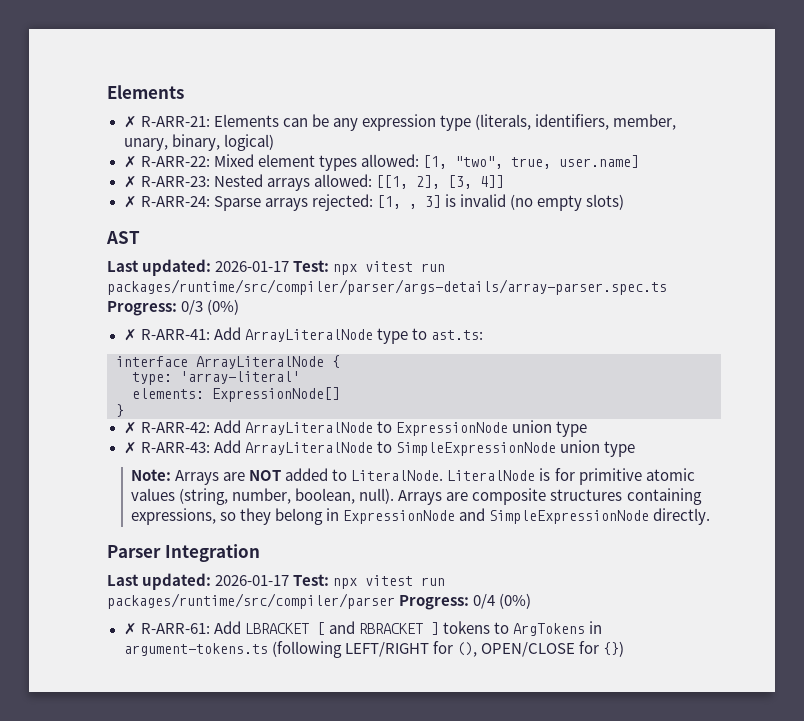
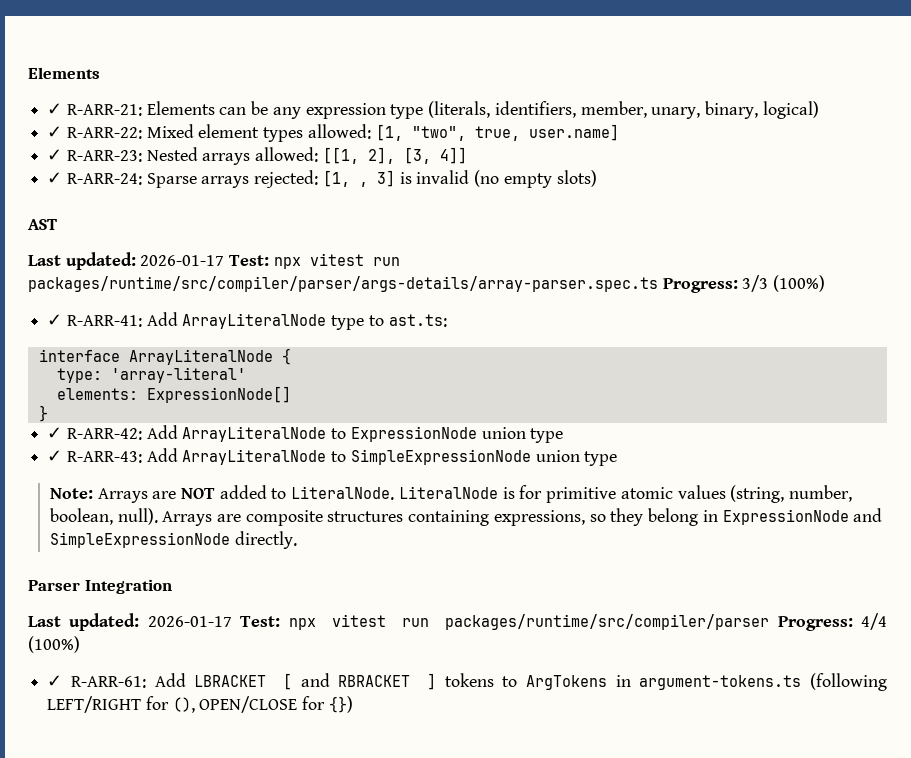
- ✗ R-ARR-21: Elements can be any expression type (literals, identifiers, member, unary, binary, logical)
+ ✓ R-ARR-21: Elements can be any expression type (literals, identifiers, member, unary, binary, logical)
- ✗ R-ARR-22: Mixed element types allowed: [1, "two", true, user.name]
+ ✓ R-ARR-22: Mixed element types allowed: [1, "two", true, user.name]
- ✗ R-ARR-23: Nested arrays allowed: [[1, 2], [3, 4]]
+ ✓ R-ARR-23: Nested arrays allowed: [[1, 2], [3, 4]]
- ✗ R-ARR-24: Sparse arrays rejected: [1, , 3] is invalid (no empty slots)
+ ✓ R-ARR-24: Sparse arrays rejected: [1, , 3] is invalid (no empty slots)
- Last updated: 2026-01-17 Test: npx vitest run packages/runtime/src/compiler/parser/args-details/array-parser.spec.ts Progress: 0/3 (0%)
- ✗ R-ARR-41: Add ArrayLiteralNode type to ast.ts:
+ Last updated: 2026-01-17 Test: npx vitest run packages/runtime/src/compiler/parser/args-details/array-parser.spec.ts Progress: 3/3 (100%)
+ ✓ R-ARR-41: Add ArrayLiteralNode type to ast.ts:
- ✗ R-ARR-42: Add ArrayLiteralNode to ExpressionNode union type
+ ✓ R-ARR-42: Add ArrayLiteralNode to ExpressionNode union type
- ✗ R-ARR-43: Add ArrayLiteralNode to SimpleExpressionNode union type
+ ✓ R-ARR-43: Add ArrayLiteralNode to SimpleExpressionNode union type
- Last updated: 2026-01-17 Test: npx vitest run packages/runtime/src/compiler/parser Progress: 0/4 (0%)
- ✗ R-ARR-61: Add LBRACKET [ and RBRACKET ] tokens to ArgTokens in argument-tokens.ts (following LEFT/RIGHT for (), OPEN/CLOSE for {})
+ Last updated: 2026-01-17 Test: npx vitest run packages/runtime/src/compiler/parser Progress: 4/4 (100%)
+ ✓ R-ARR-61: Add LBRACKET [ and RBRACKET ] tokens to ArgTokens in argument-tokens.ts (following LEFT/RIGHT for (), OPEN/CLOSE for {})

